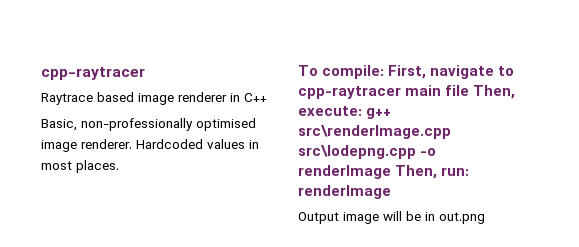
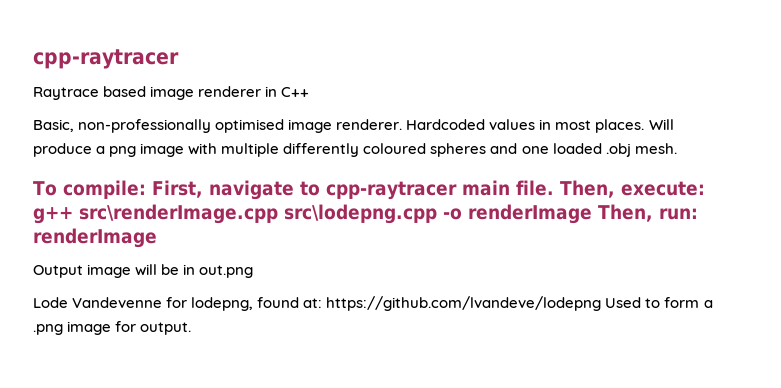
+ Will produce a png image with multiple differently coloured spheres and one loaded .obj mesh.
- To compile: First, navigate to cpp-raytracer main file Then, execute: g++ src\renderImage.cpp src\lodepng.cpp -o renderImage Then, run: renderImage
+ To compile: First, navigate to cpp-raytracer main file. Then, execute: g++ src\renderImage.cpp src\lodepng.cpp -o renderImage Then, run: renderImage
+ Lode Vandevenne for lodepng, found at: https://github.com/lvandeve/lodepng Used to form a .png image for output.

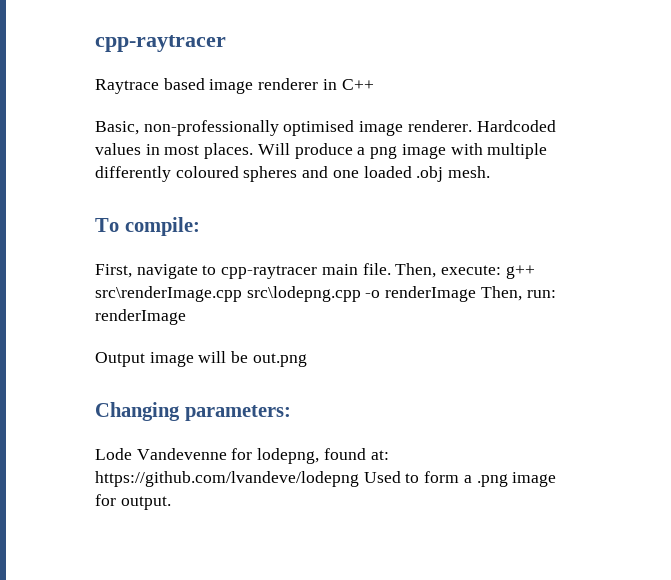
- To compile: First, navigate to cpp-raytracer main file.
+ To compile:
+ First, navigate to cpp-raytracer main file.
- Output image will be in out.png
+ Output image will be out.png
+ Changing parameters:

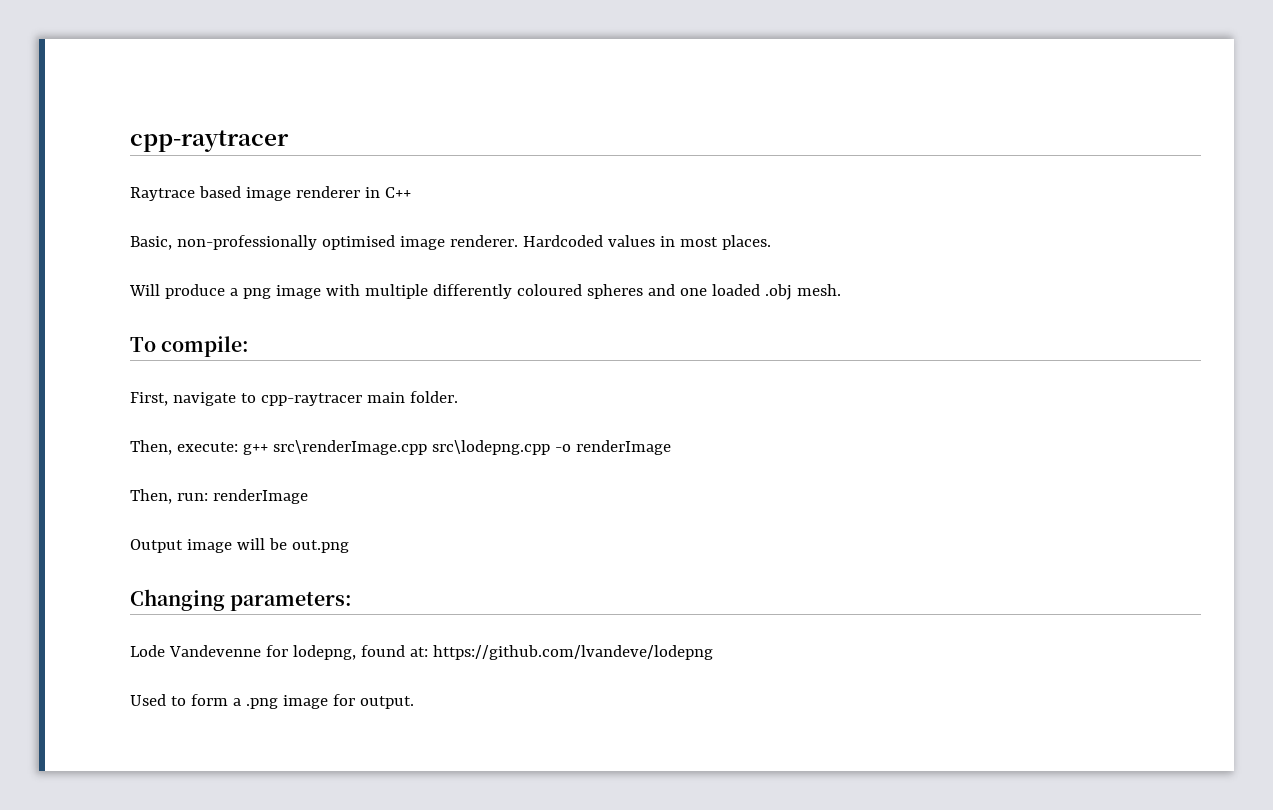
- Hardcoded values in most places. Will produce a png image with multiple differently coloured spheres and one loaded .obj mesh.
+ Hardcoded values in most places.
+ Will produce a png image with multiple differently coloured spheres and one loaded .obj mesh.
- First, navigate to cpp-raytracer main file. Then, execute: g++ src\renderImage.cpp src\lodepng.cpp -o renderImage Then, run: renderImage
+ First, navigate to cpp-raytracer main folder.
+ Then, execute: g++ src\renderImage.cpp src\lodepng.cpp -o renderImage
+ Then, run: renderImage
- Lode Vandevenne for lodepng, found at: https://github.com/lvandeve/lodepng Used to form a .png image for output.
+ Lode Vandevenne for lodepng, found at: https://github.com/lvandeve/lodepng
+ Used to form a .png image for output.

